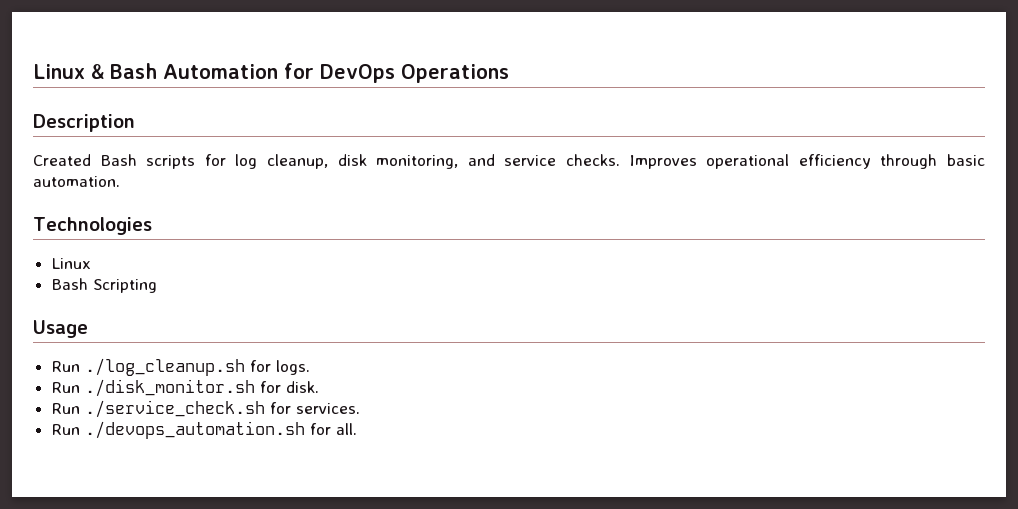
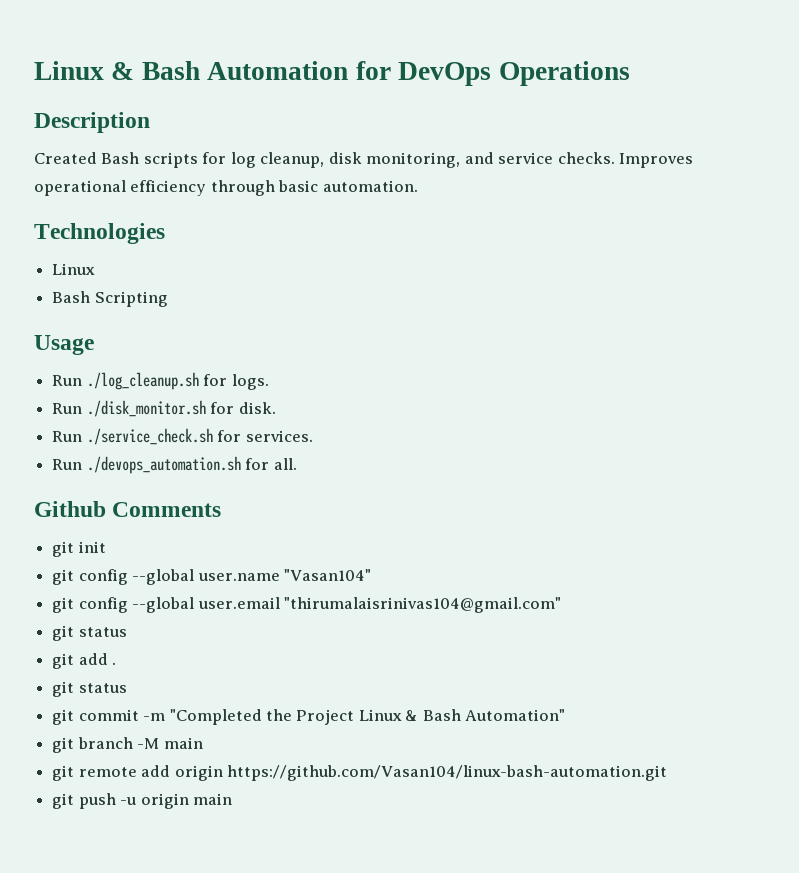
+ Github Comments
+ git init
+ git config --global user.name "Vasan104"
+ git config --global user.email "thirumalaisrinivas104@gmail.com"
+ git status
+ git add .
+ git status
+ git commit -m "Completed the Project Linux & Bash Automation"
+ git branch -M main
+ git remote add origin https://github.com/Vasan104/linux-bash-automation.git
+ git push -u origin main

